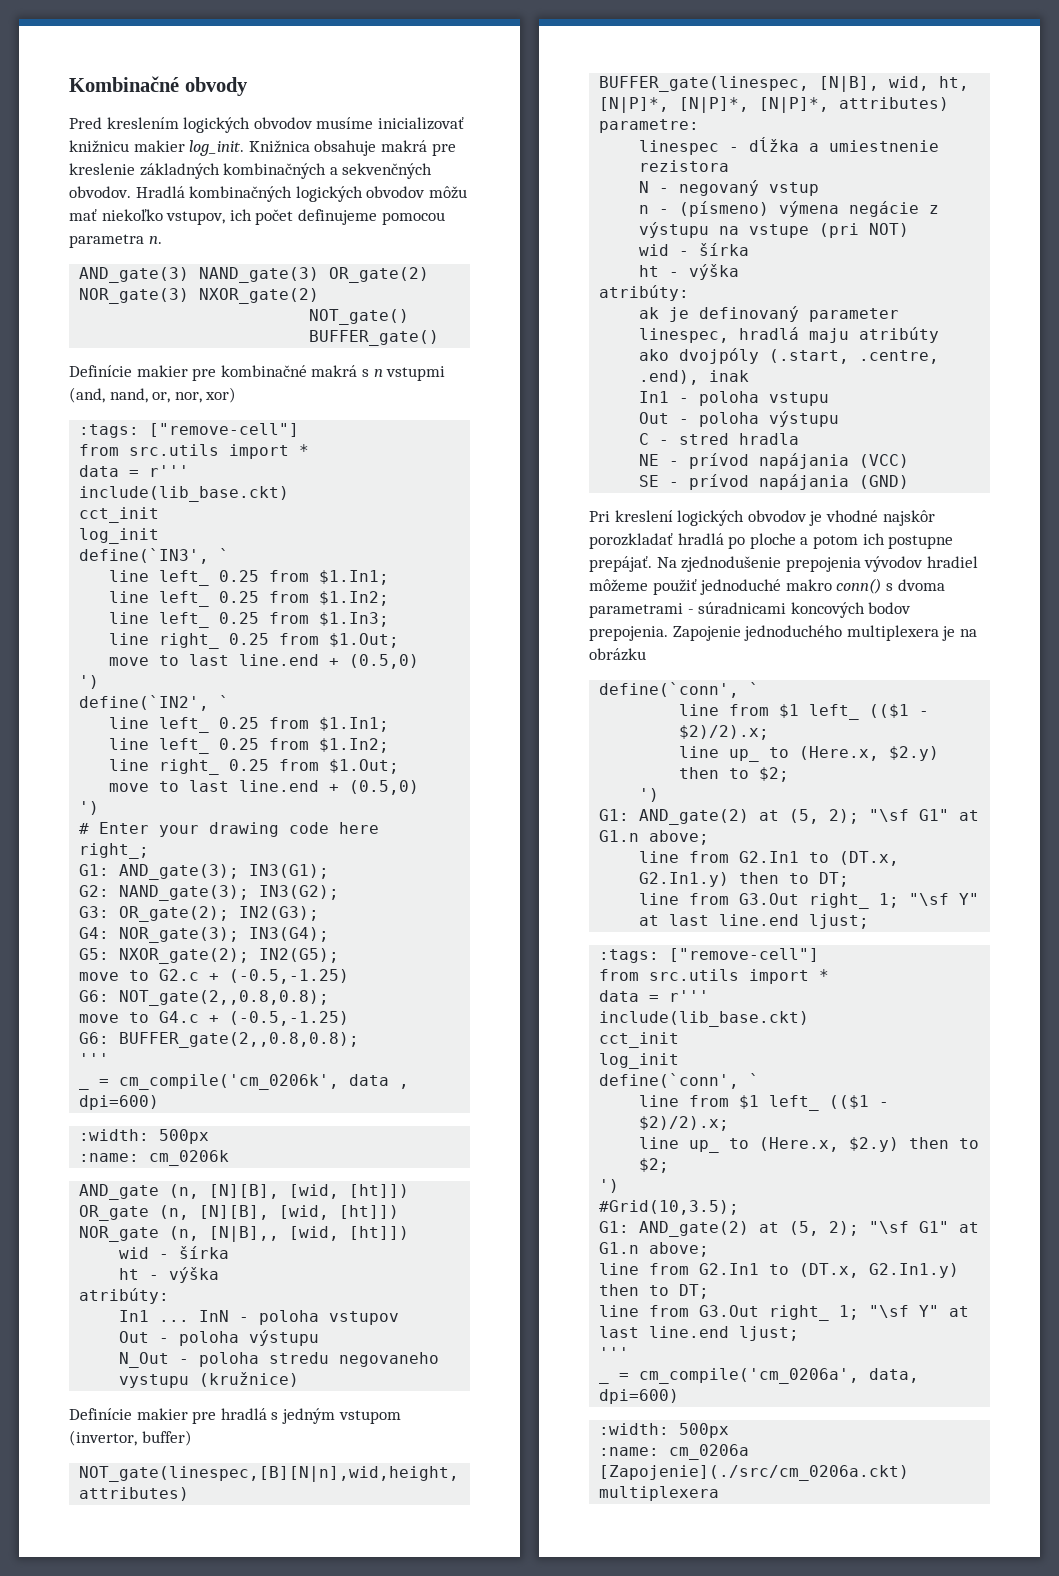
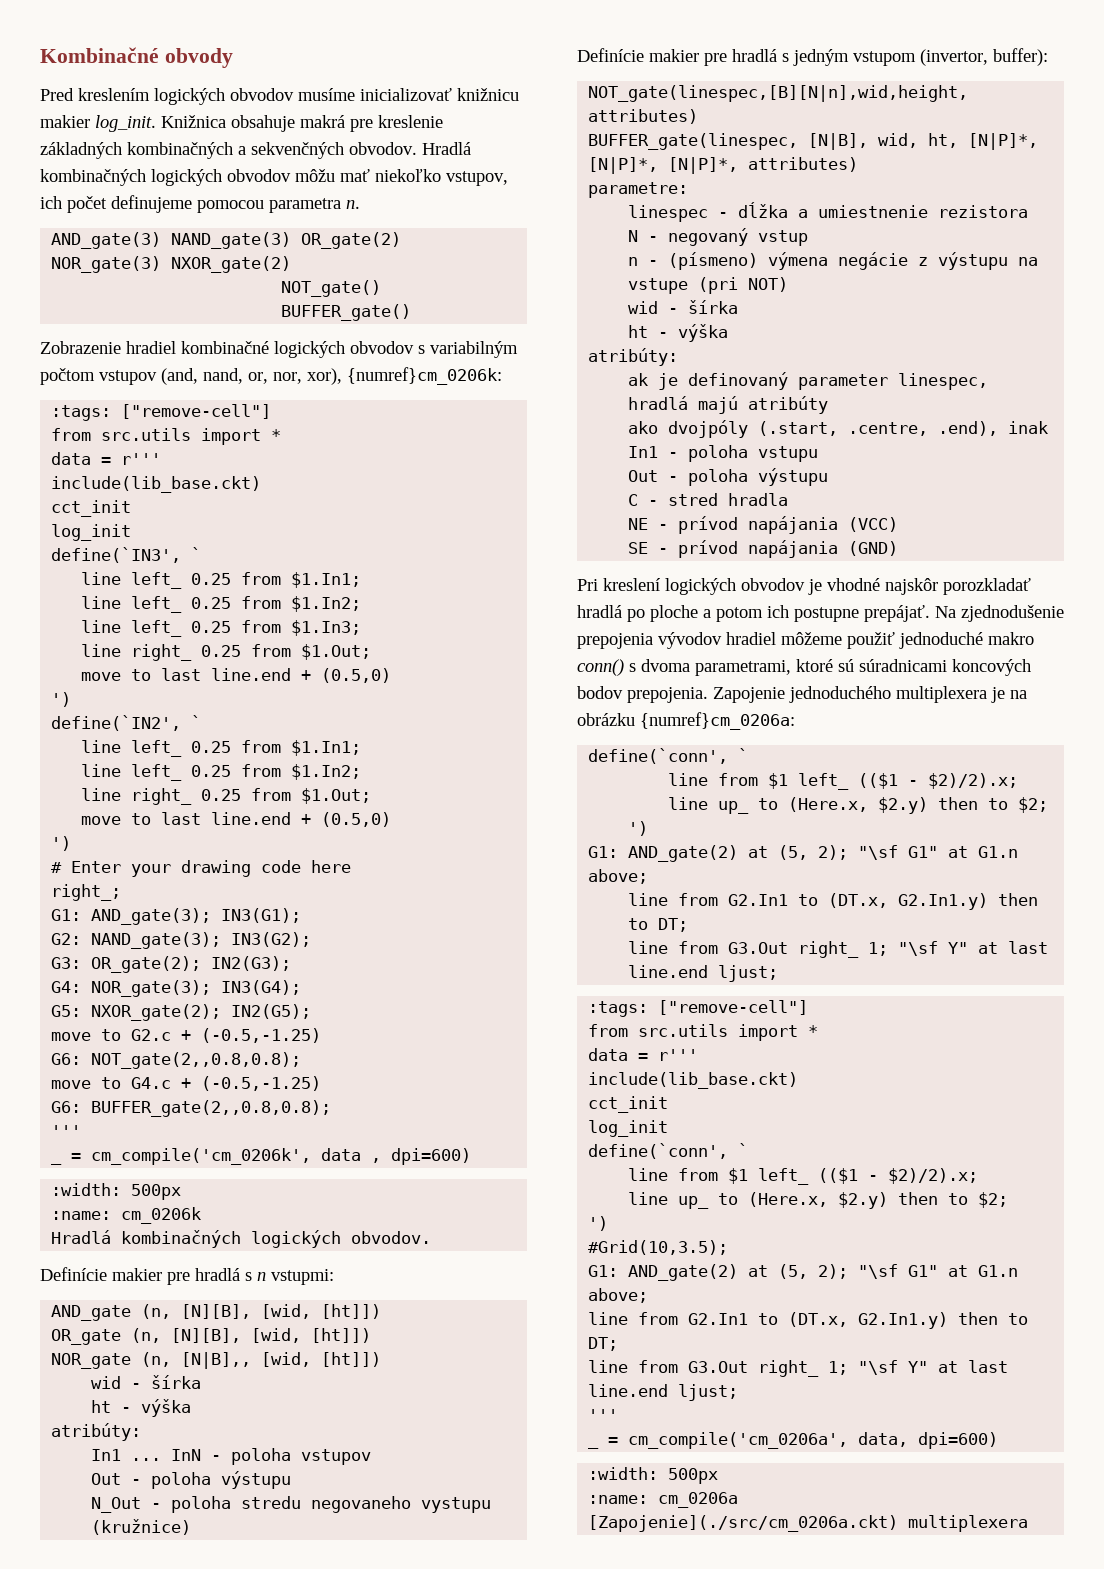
- Definície makier pre kombinačné makrá s n vstupmi (and, nand, or, nor, xor)
+ Zobrazenie hradiel kombinačné logických obvodov s variabilným počtom vstupov (and, nand, or, nor, xor), {numref}cm_0206k:
+ Hradlá kombinačných logických obvodov.
+ Definície makier pre hradlá s n vstupmi:
- Definície makier pre hradlá s jedným vstupom (invertor, buffer)
+ Definície makier pre hradlá s jedným vstupom (invertor, buffer):
- ak je definovaný parameter linespec, hradlá maju atribúty
+ ak je definovaný parameter linespec, hradlá majú atribúty
- Na zjednodušenie prepojenia vývodov hradiel môžeme použiť jednoduché makro conn() s dvoma parametrami - súradnicami koncových bodov prepojenia.
+ Na zjednodušenie prepojenia vývodov hradiel môžeme použiť jednoduché makro conn() s dvoma parametrami, ktoré sú súradnicami koncových bodov prepojenia.
- Zapojenie jednoduchého multiplexera je na obrázku
+ Zapojenie jednoduchého multiplexera je na obrázku {numref}cm_0206a:

